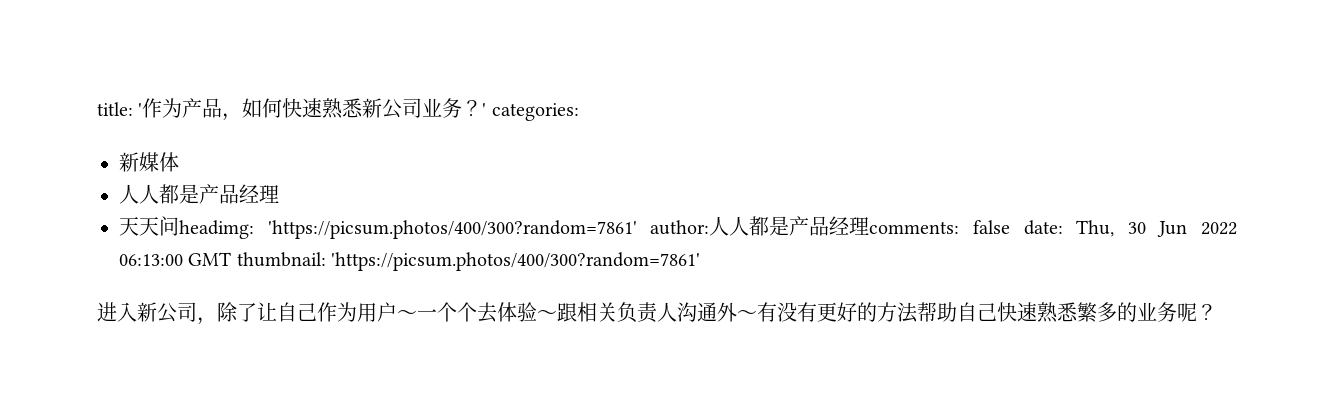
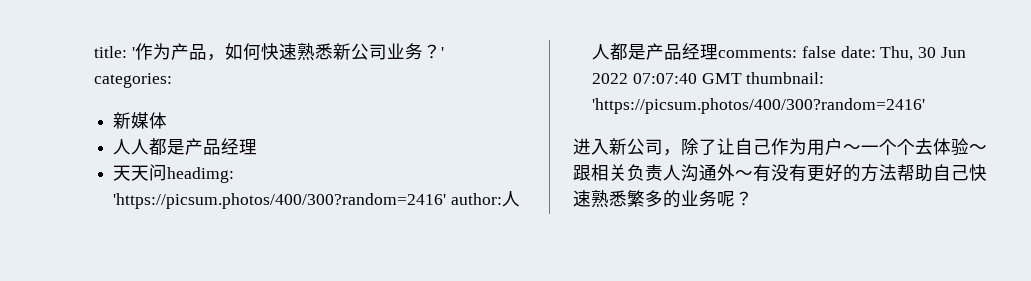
- 天天问headimg: 'https://picsum.photos/400/300?random=7861' author:人人都是产品经理comments: false date: Thu, 30 Jun 2022 06:13:00 GMT thumbnail: 'https://picsum.photos/400/300?random=7861'
+ 天天问headimg: 'https://picsum.photos/400/300?random=2416' author:人人都是产品经理comments: false date: Thu, 30 Jun 2022 07:07:40 GMT thumbnail: 'https://picsum.photos/400/300?random=2416'

